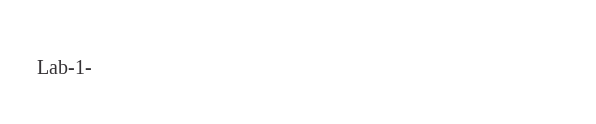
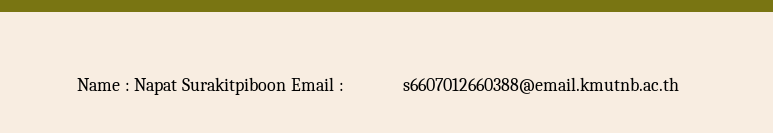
- Lab-1-
+ Name : Napat Surakitpiboon Email : s6607012660388@email.kmutnb.ac.th

